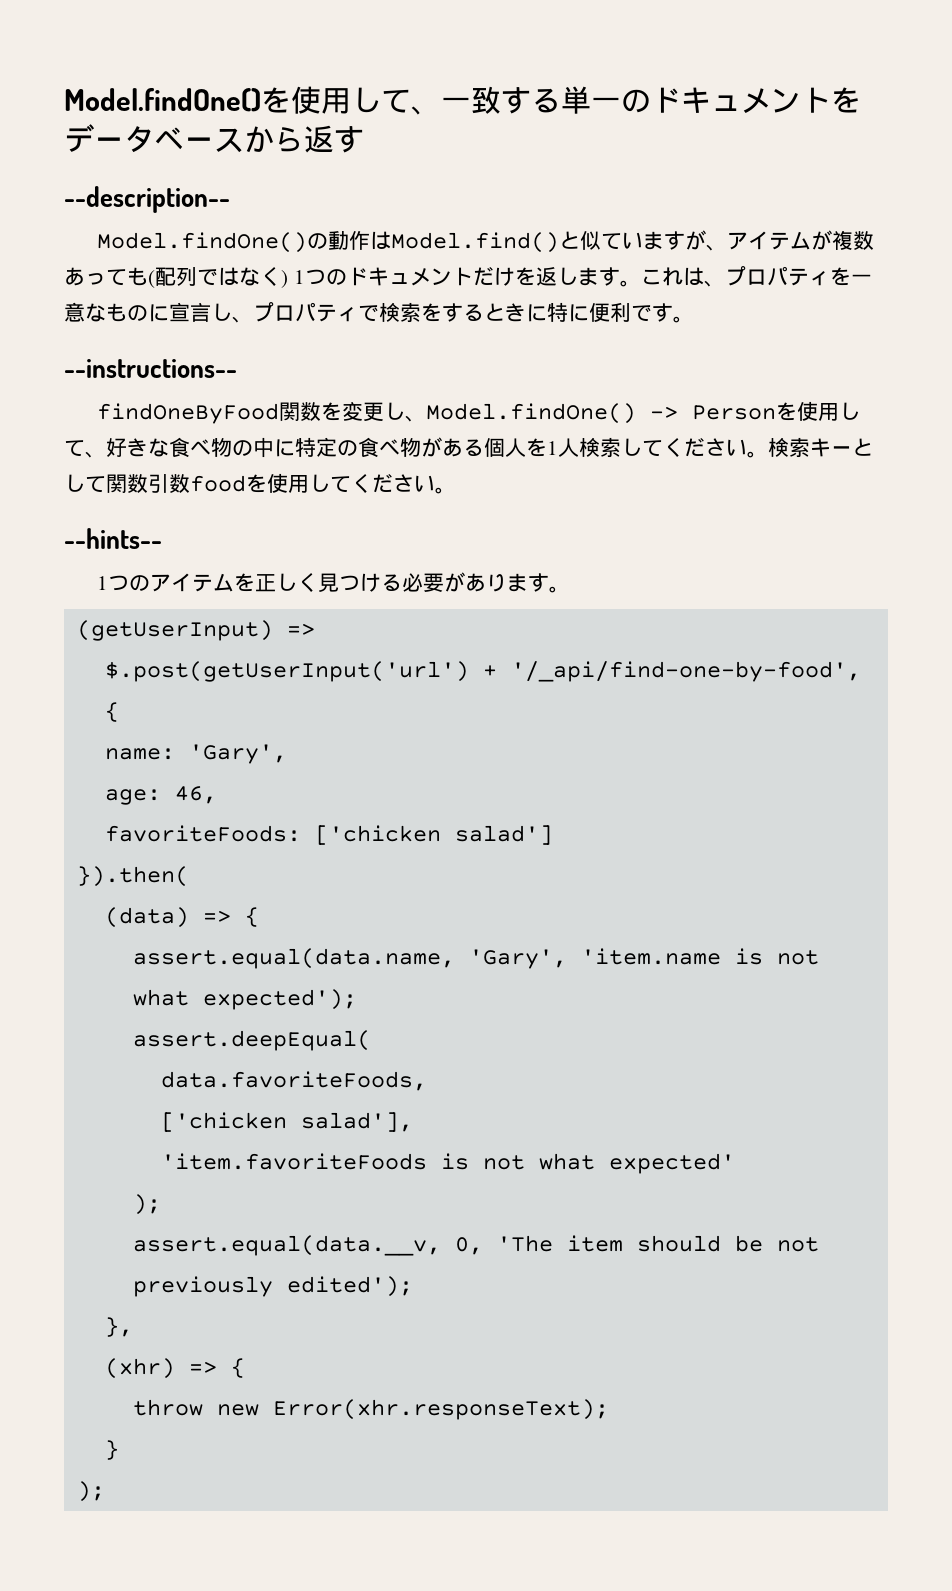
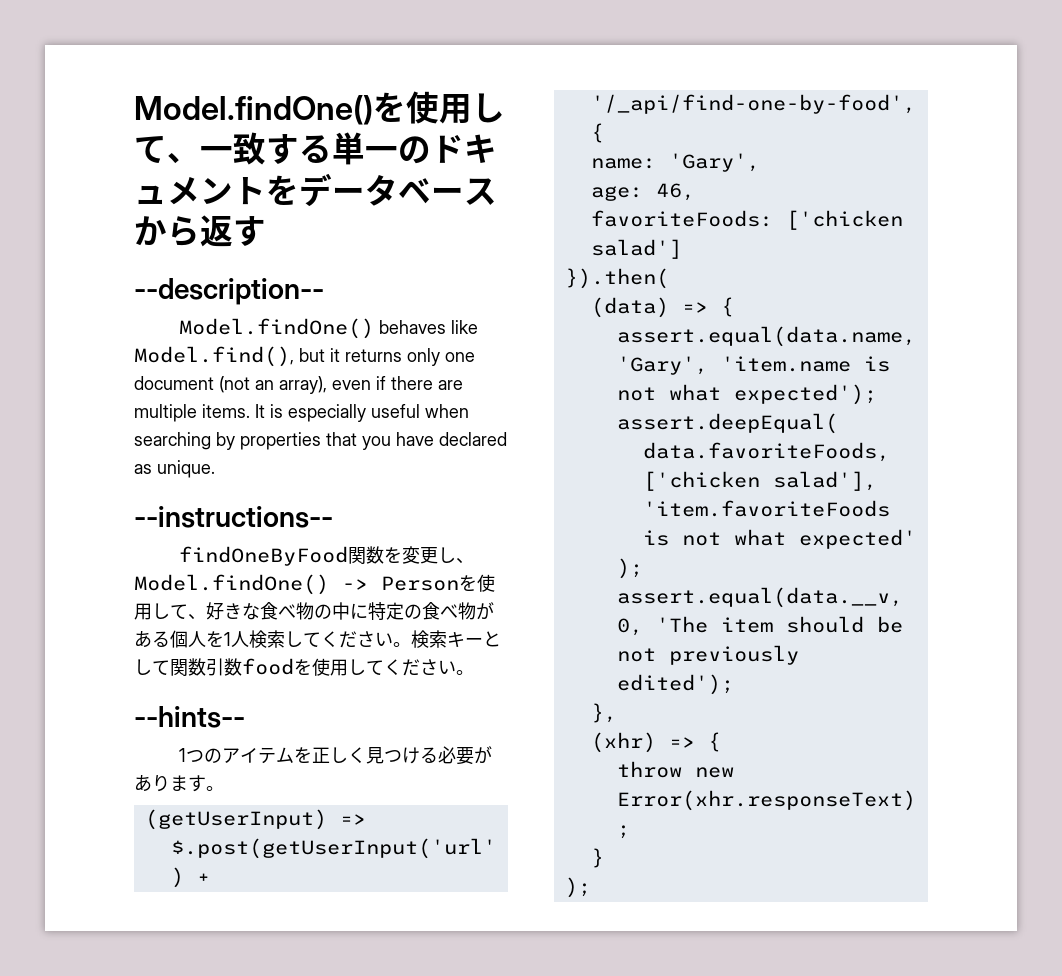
- Model.findOne()の動作はModel.find()と似ていますが、アイテムが複数あっても(配列ではなく) 1つのドキュメントだけを返します。これは、プロパティを一意なものに宣言し、プロパティで検索をするときに特に便利です。
+ Model.findOne() behaves like Model.find(), but it returns only one document (not an array), even if there are multiple items. It is especially useful when searching by properties that you have declared as unique.

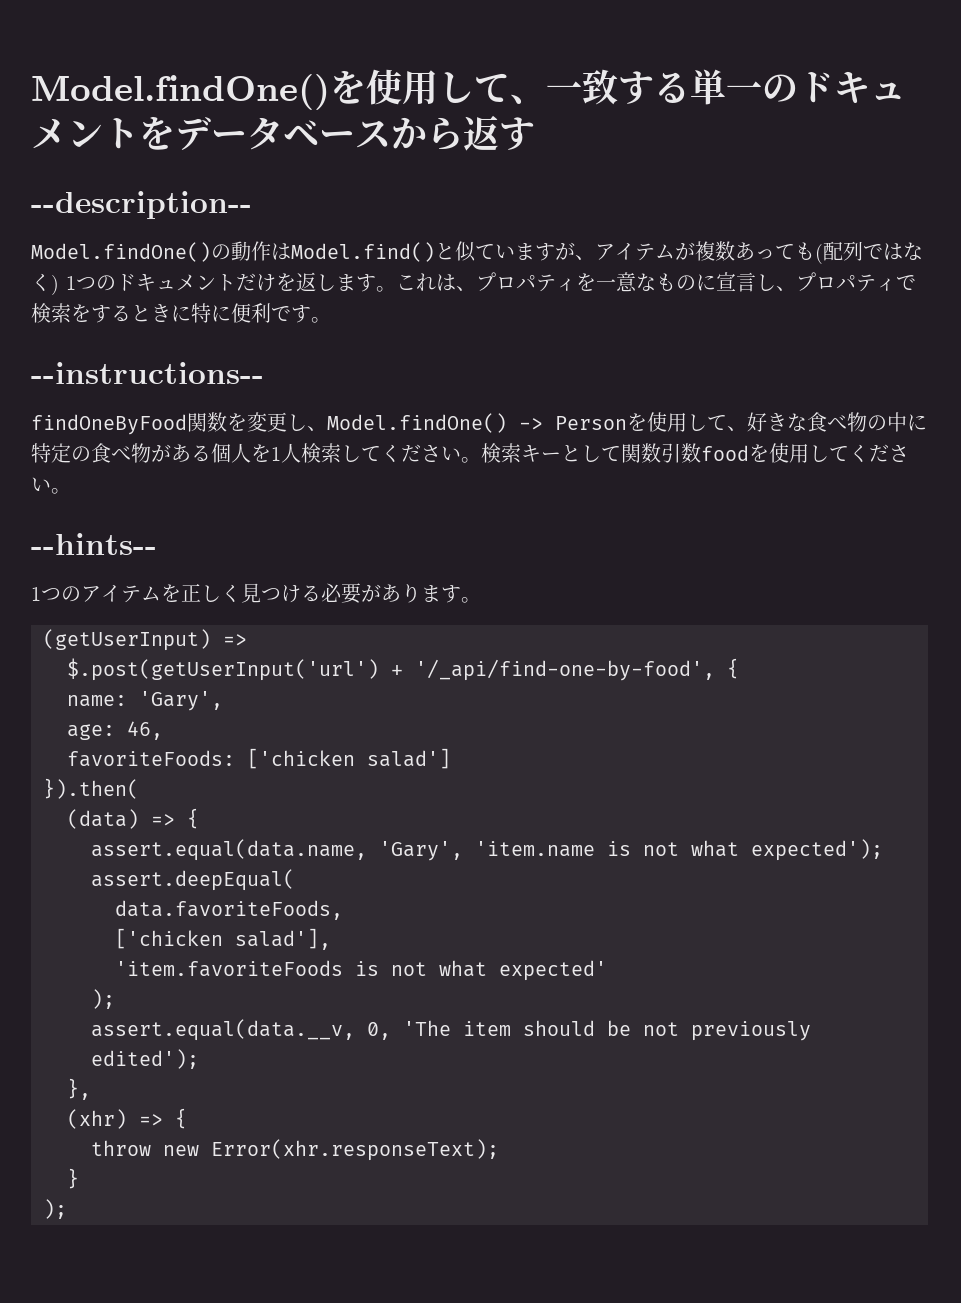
- Model.findOne() behaves like Model.find(), but it returns only one document (not an array), even if there are multiple items. It is especially useful when searching by properties that you have declared as unique.
+ Model.findOne()の動作はModel.find()と似ていますが、アイテムが複数あっても(配列ではなく) 1つのドキュメントだけを返します。これは、プロパティを一意なものに宣言し、プロパティで検索をするときに特に便利です。

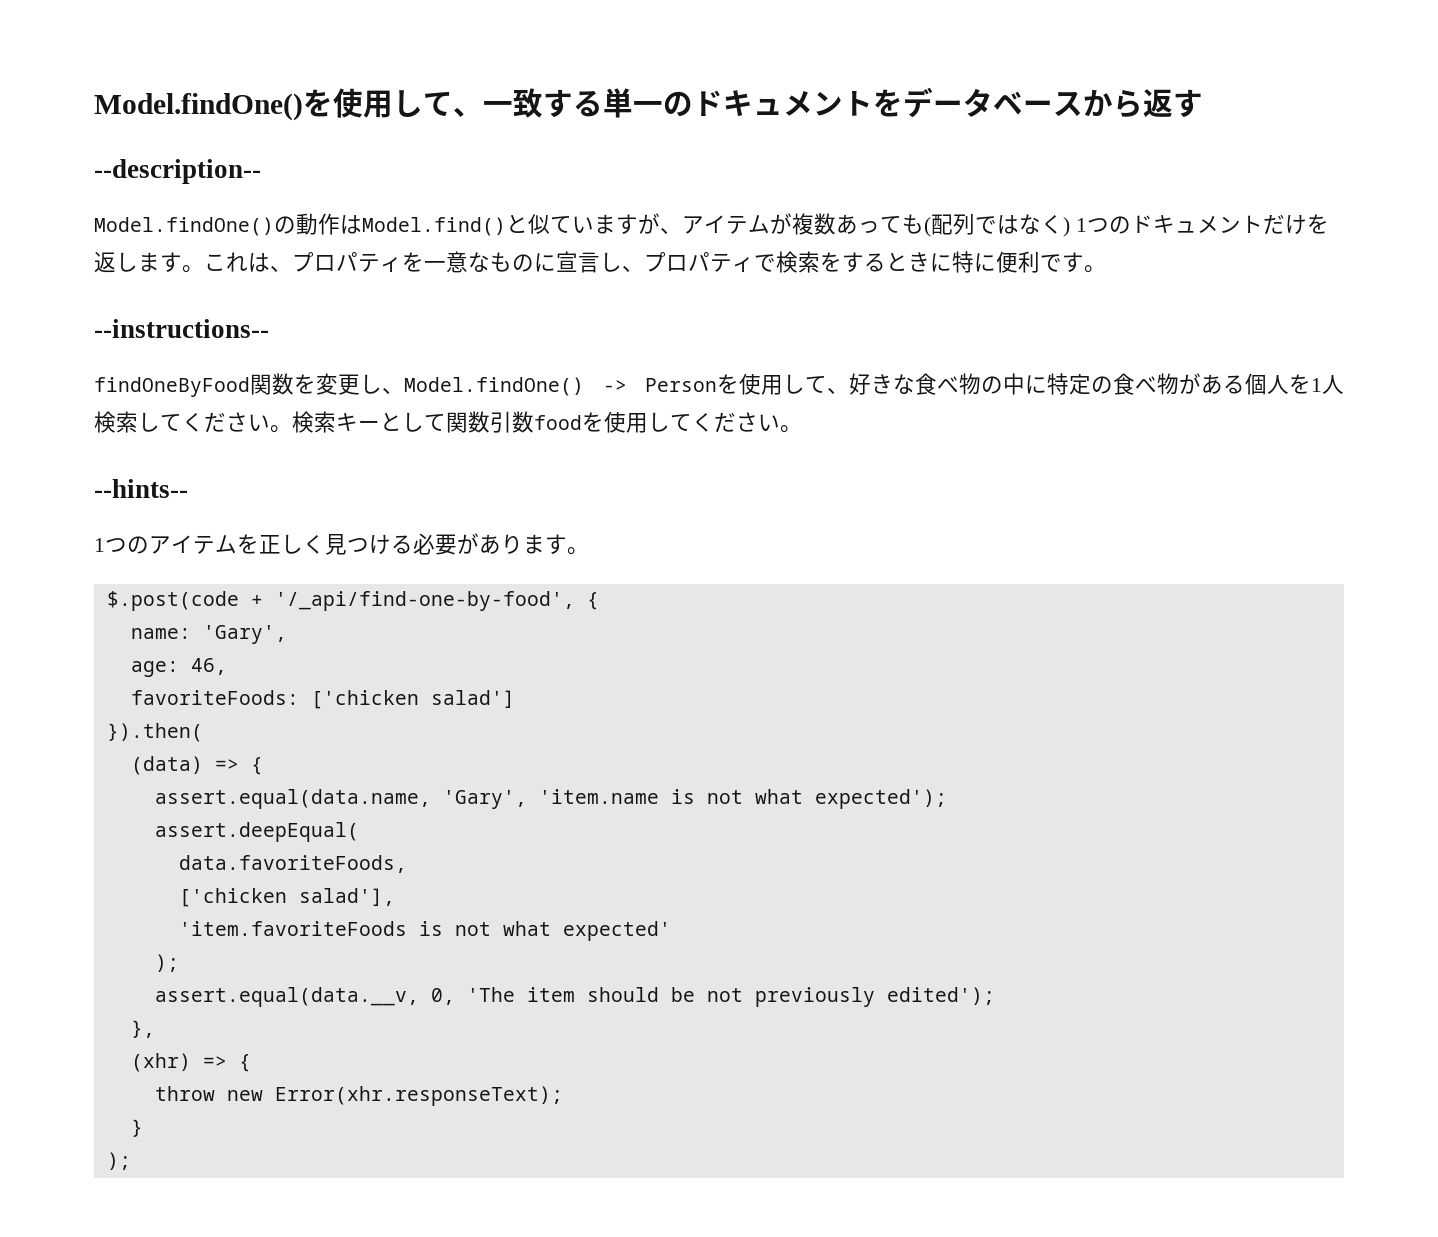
- (getUserInput) =>
- $.post(getUserInput('url') + '/_api/find-one-by-food', {
+ $.post(code + '/_api/find-one-by-food', {

